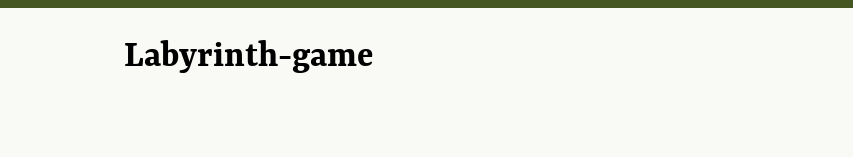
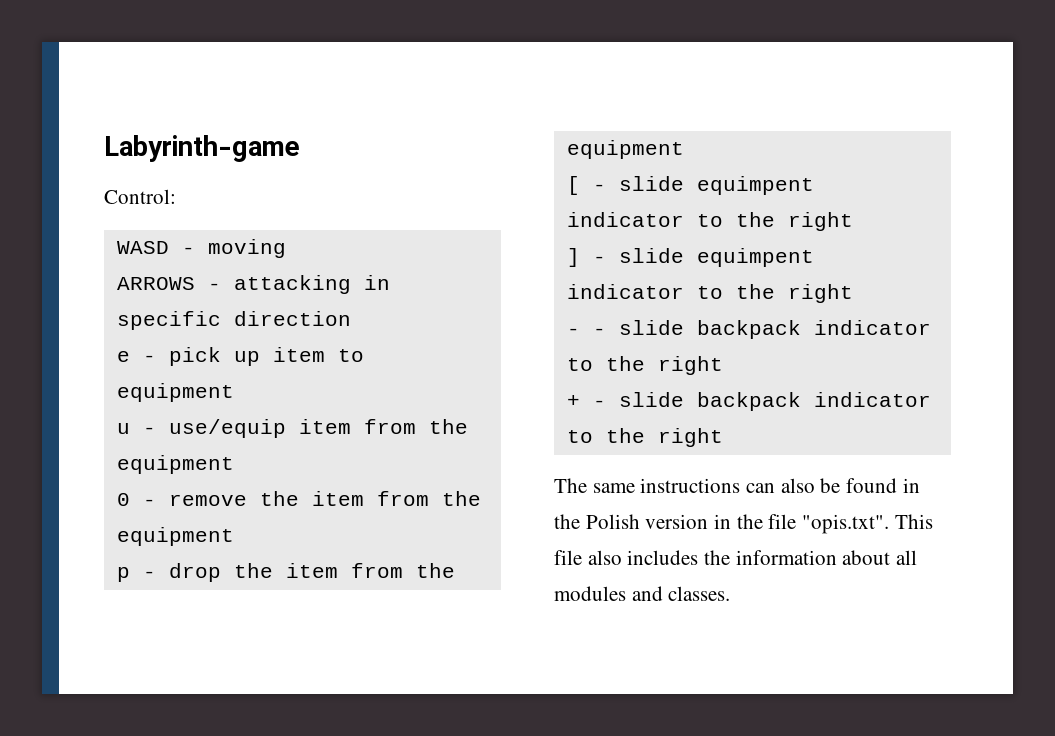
+ Control:
+ WASD - moving
+ ARROWS - attacking in specific direction
+ e - pick up item to equipment
+ u - use/equip item from the equipment
+ 0 - remove the item from the equipment
+ p - drop the item from the equipment
+ [ - slide equimpent indicator to the right
+ ] - slide equimpent indicator to the right
+ - - slide backpack indicator to the right
+ + - slide backpack indicator to the right
+ The same instructions can also be found in the Polish version in the file "opis.txt". This file also includes the information about all modules and classes.

